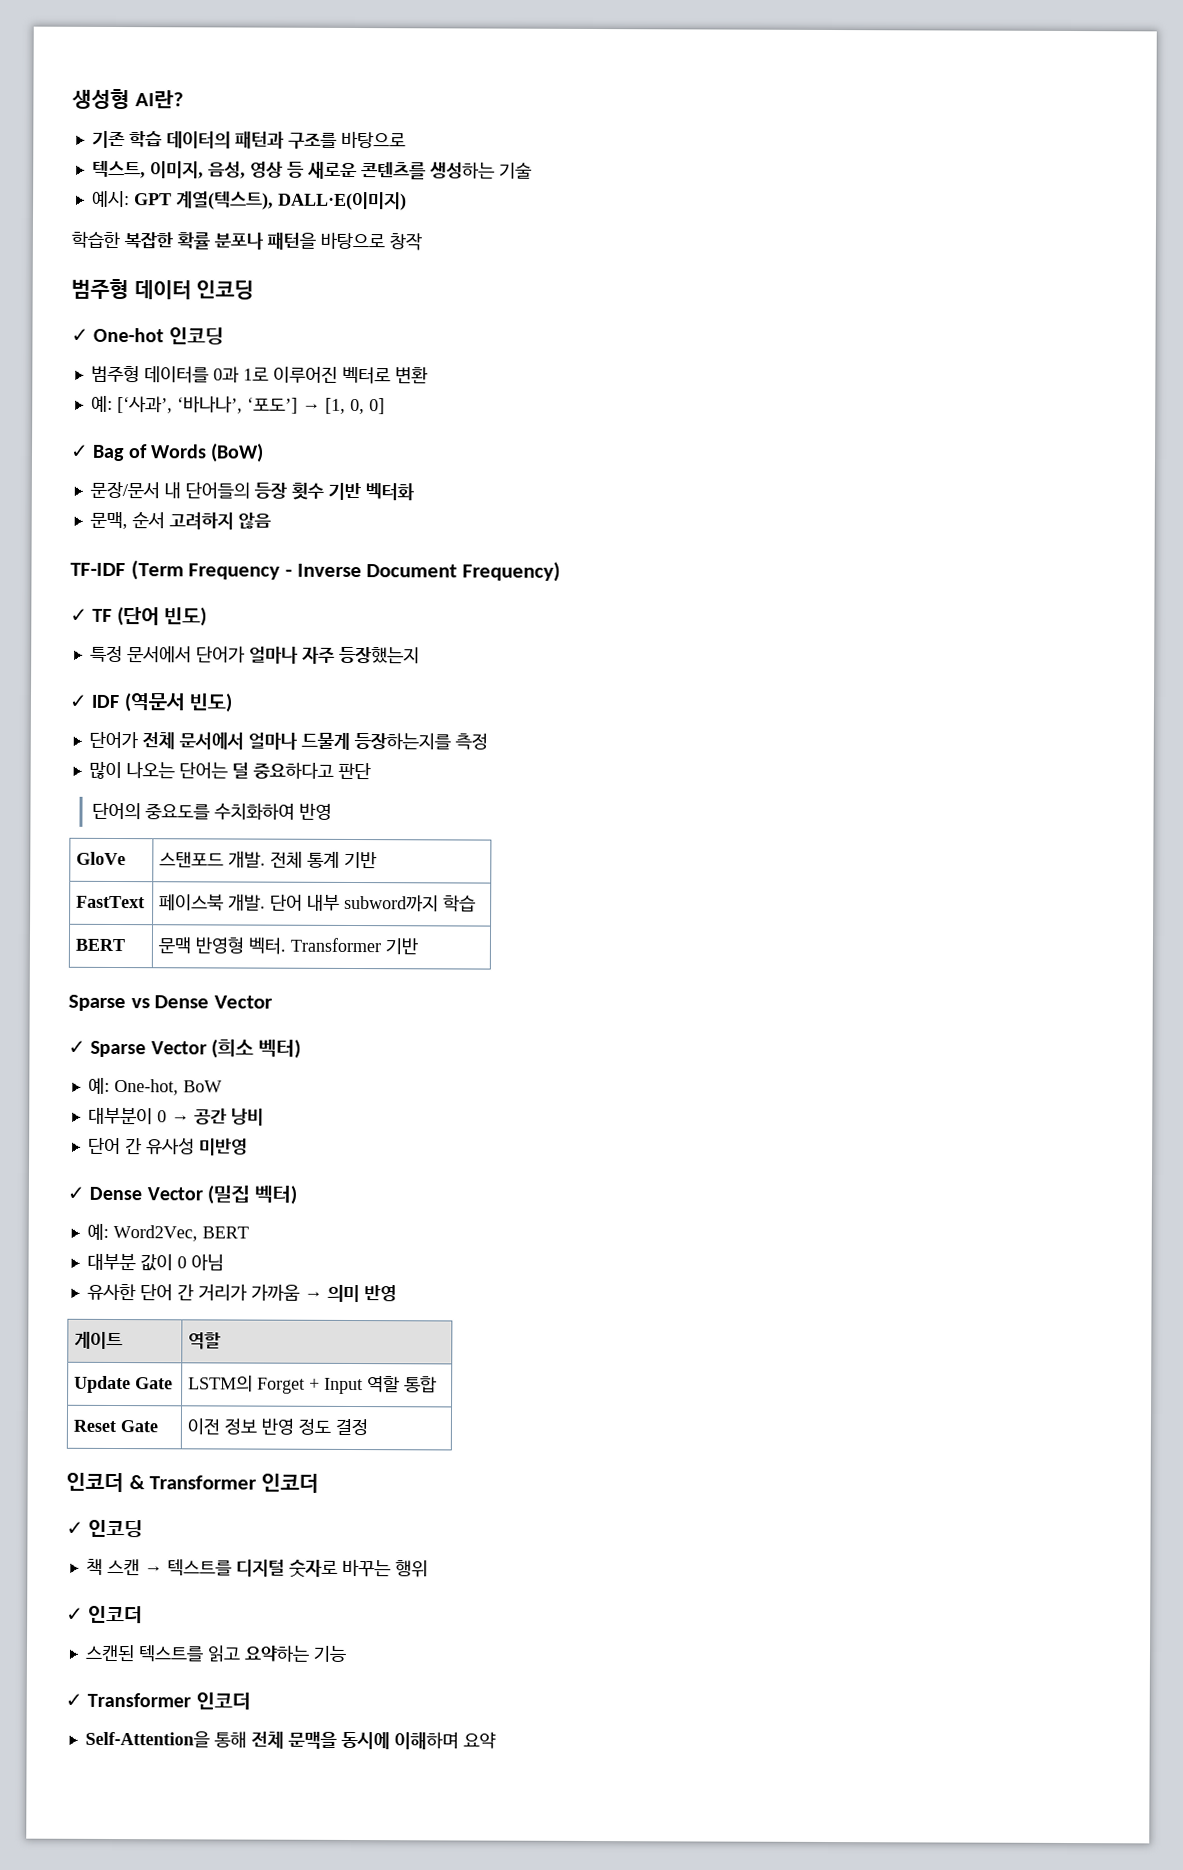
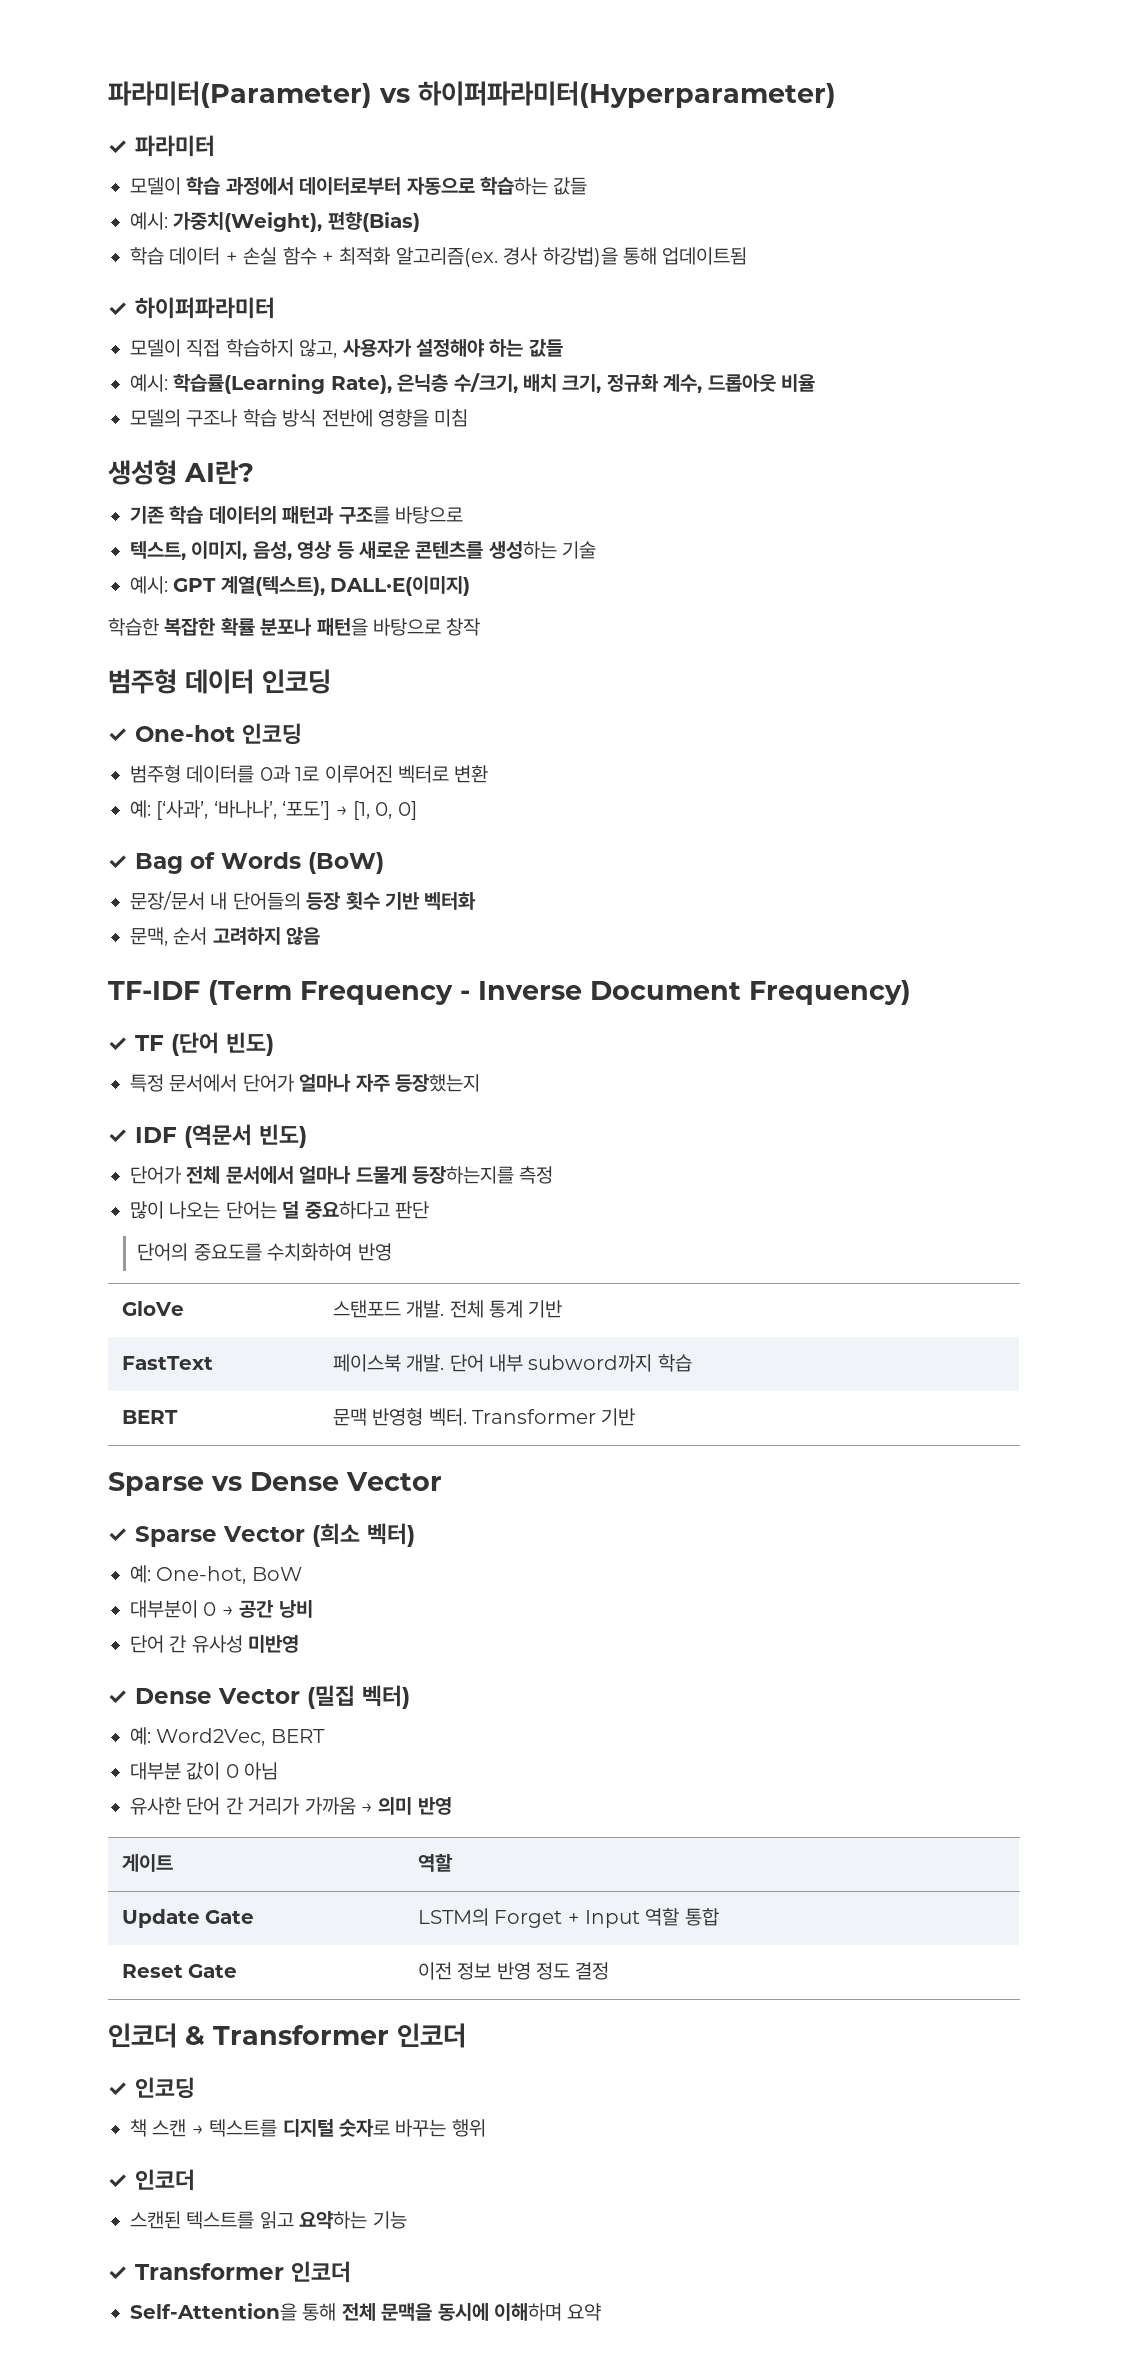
+ 파라미터(Parameter) vs 하이퍼파라미터(Hyperparameter)
+ ✓ 파라미터
+ 모델이 학습 과정에서 데이터로부터 자동으로 학습하는 값들
+ 예시: 가중치(Weight), 편향(Bias)
+ 학습 데이터 + 손실 함수 + 최적화 알고리즘(ex. 경사 하강법)을 통해 업데이트됨
+ ✓ 하이퍼파라미터
+ 모델이 직접 학습하지 않고, 사용자가 설정해야 하는 값들
+ 예시: 학습률(Learning Rate), 은닉층 수/크기, 배치 크기, 정규화 계수, 드롭아웃 비율
+ 모델의 구조나 학습 방식 전반에 영향을 미침

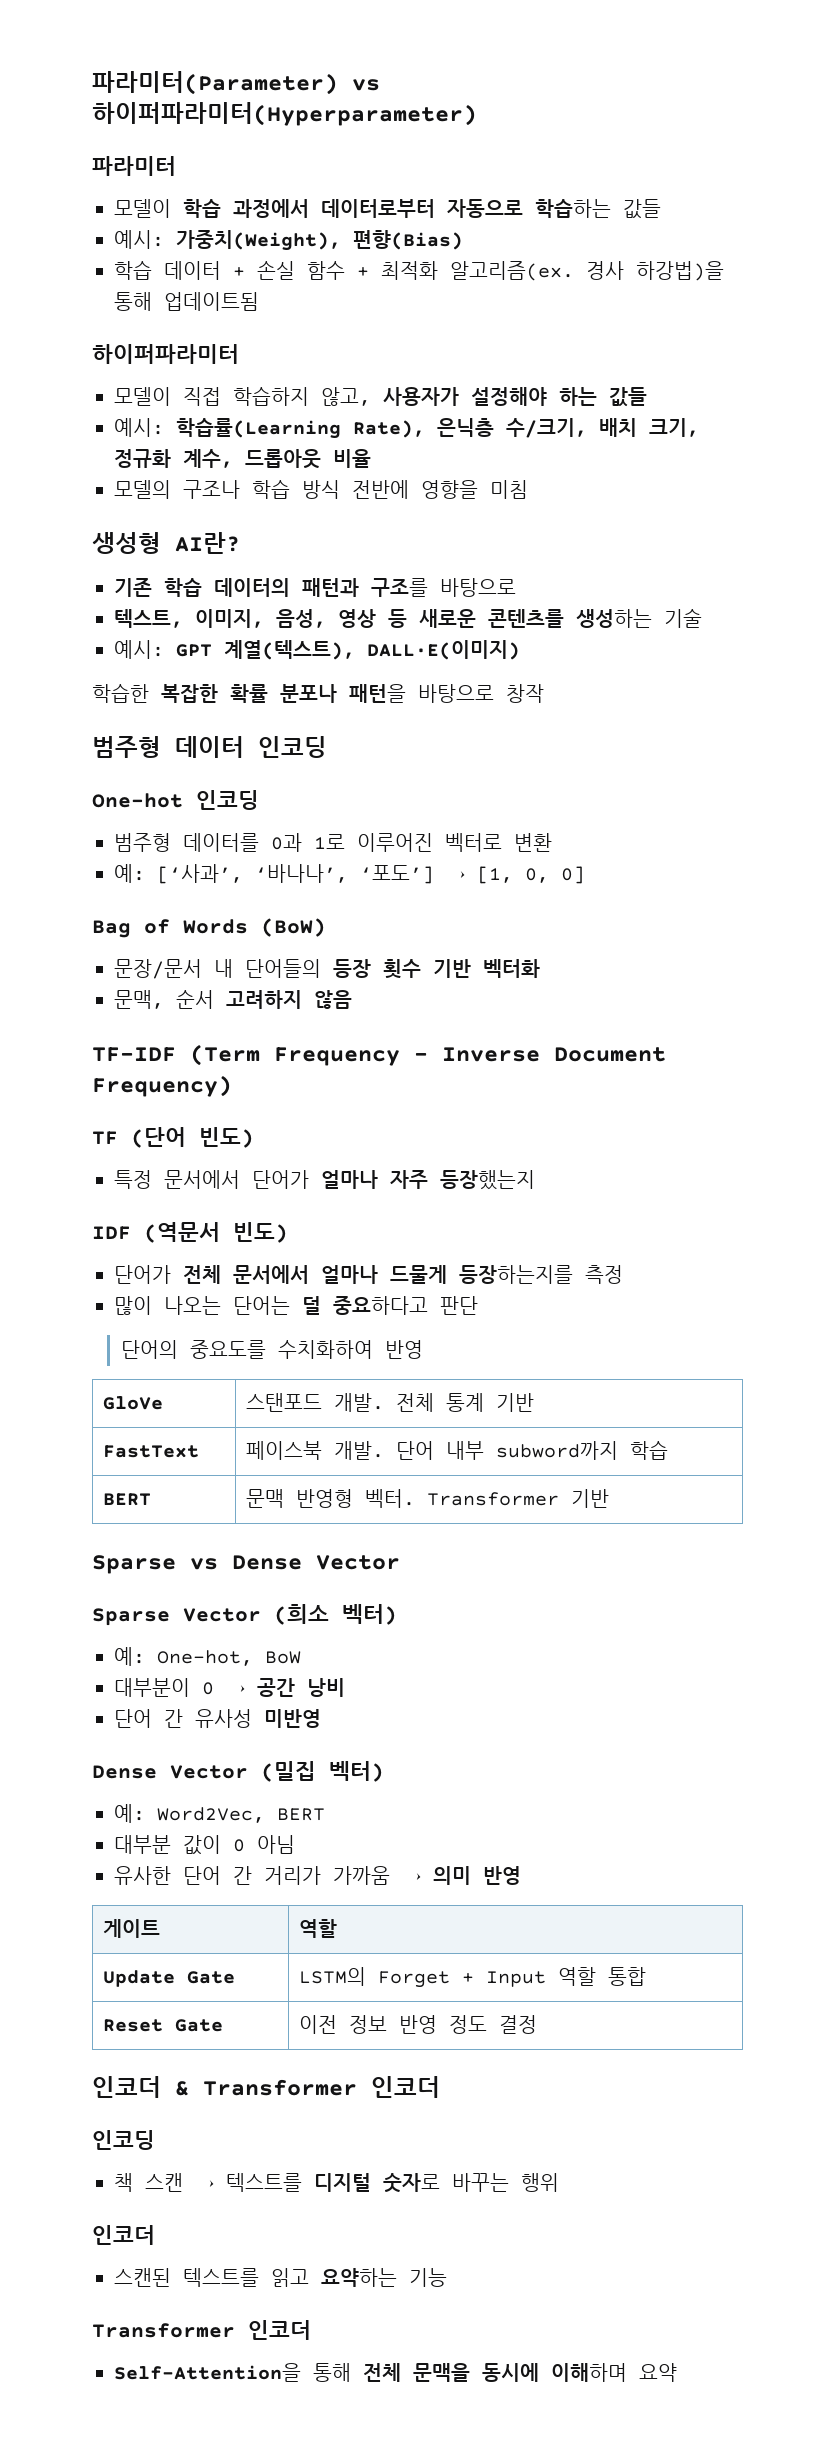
- ✓ 파라미터
+ 파라미터
- ✓ 하이퍼파라미터
+ 하이퍼파라미터
- ✓ One-hot 인코딩
+ One-hot 인코딩
- ✓ Bag of Words (BoW)
+ Bag of Words (BoW)
- ✓ TF (단어 빈도)
+ TF (단어 빈도)
- ✓ IDF (역문서 빈도)
+ IDF (역문서 빈도)
- ✓ Sparse Vector (희소 벡터)
+ Sparse Vector (희소 벡터)
- ✓ Dense Vector (밀집 벡터)
+ Dense Vector (밀집 벡터)
  인코더 & Transformer 인코더
- ✓ 인코딩
+ 인코딩
  책 스캔 → 텍스트를 디지털 숫자로 바꾸는 행위
- ✓ 인코더
+ 인코더
  스캔된 텍스트를 읽고 요약하는 기능
- ✓ Transformer 인코더
+ Transformer 인코더

